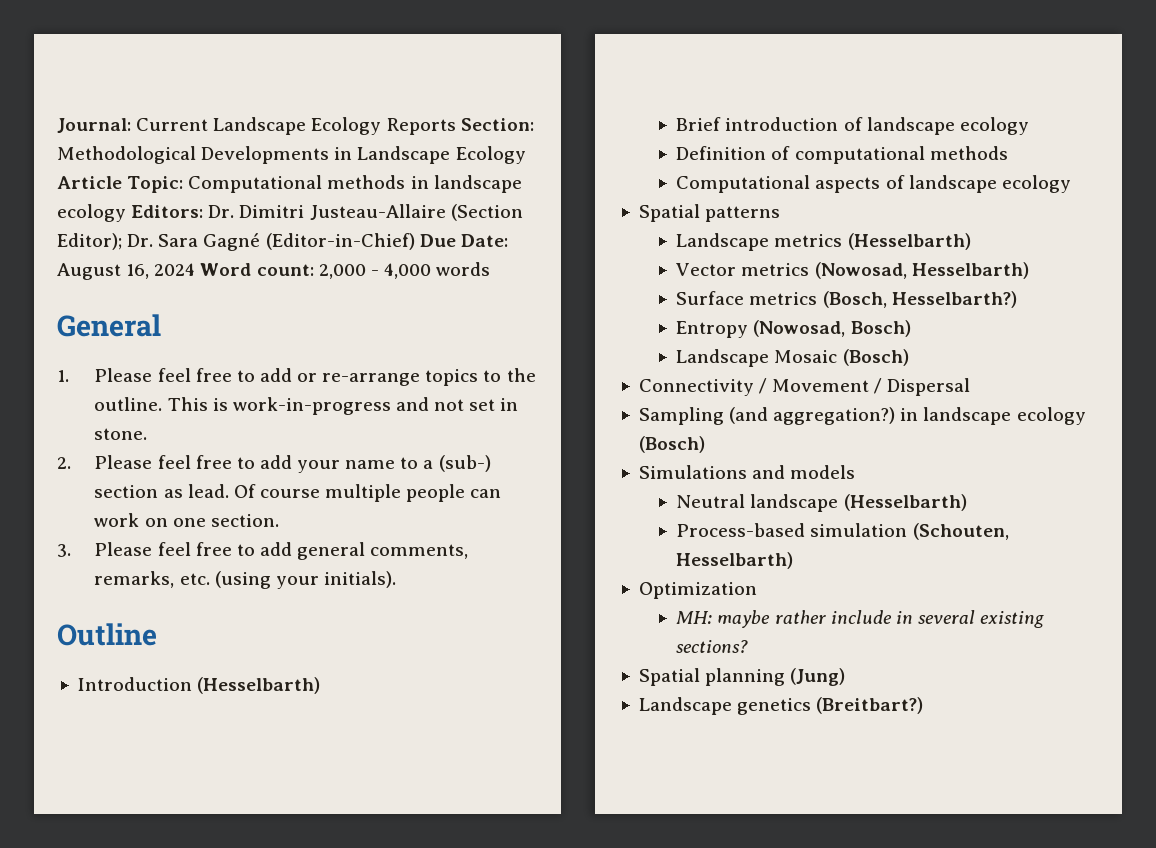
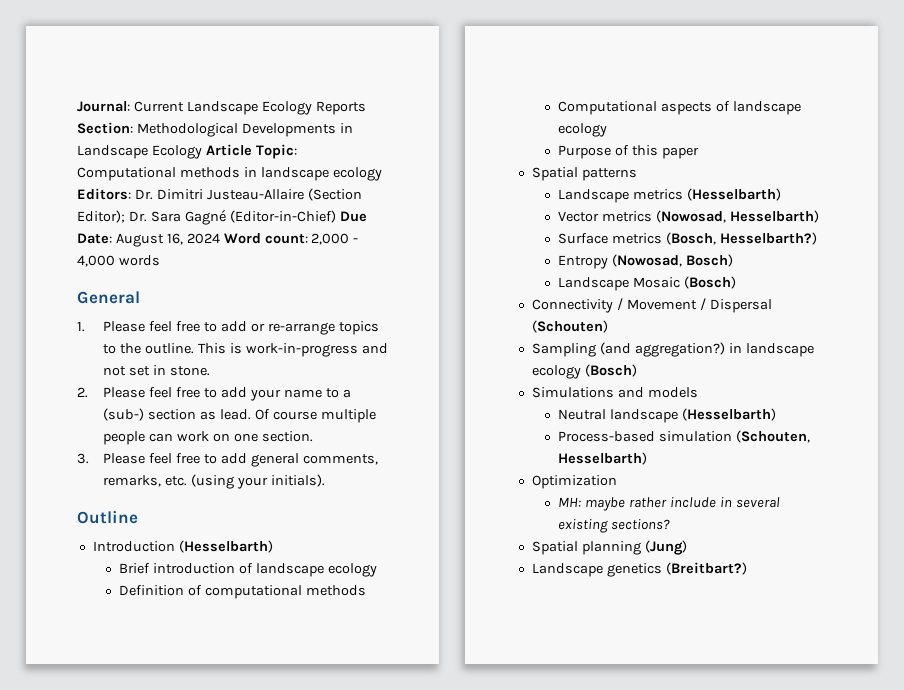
+ Purpose of this paper
- Connectivity / Movement / Dispersal
+ Connectivity / Movement / Dispersal (Schouten)

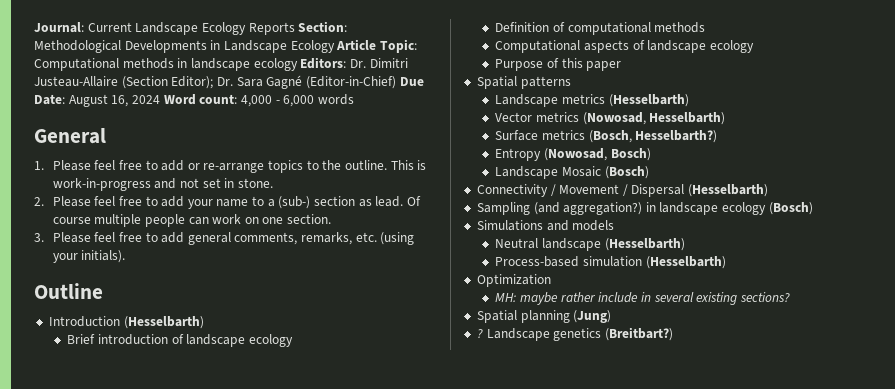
- Journal: Current Landscape Ecology Reports Section: Methodological Developments in Landscape Ecology Article Topic: Computational methods in landscape ecology Editors: Dr. Dimitri Justeau-Allaire (Section Editor); Dr. Sara Gagné (Editor-in-Chief) Due Date: August 16, 2024 Word count: 2,000 - 4,000 words
+ Journal: Current Landscape Ecology Reports Section: Methodological Developments in Landscape Ecology Article Topic: Computational methods in landscape ecology Editors: Dr. Dimitri Justeau-Allaire (Section Editor); Dr. Sara Gagné (Editor-in-Chief) Due Date: August 16, 2024 Word count: 4,000 - 6,000 words
- Connectivity / Movement / Dispersal (Schouten)
+ Connectivity / Movement / Dispersal (Hesselbarth)
- Process-based simulation (Schouten, Hesselbarth)
+ Process-based simulation (Hesselbarth)
+ ?

